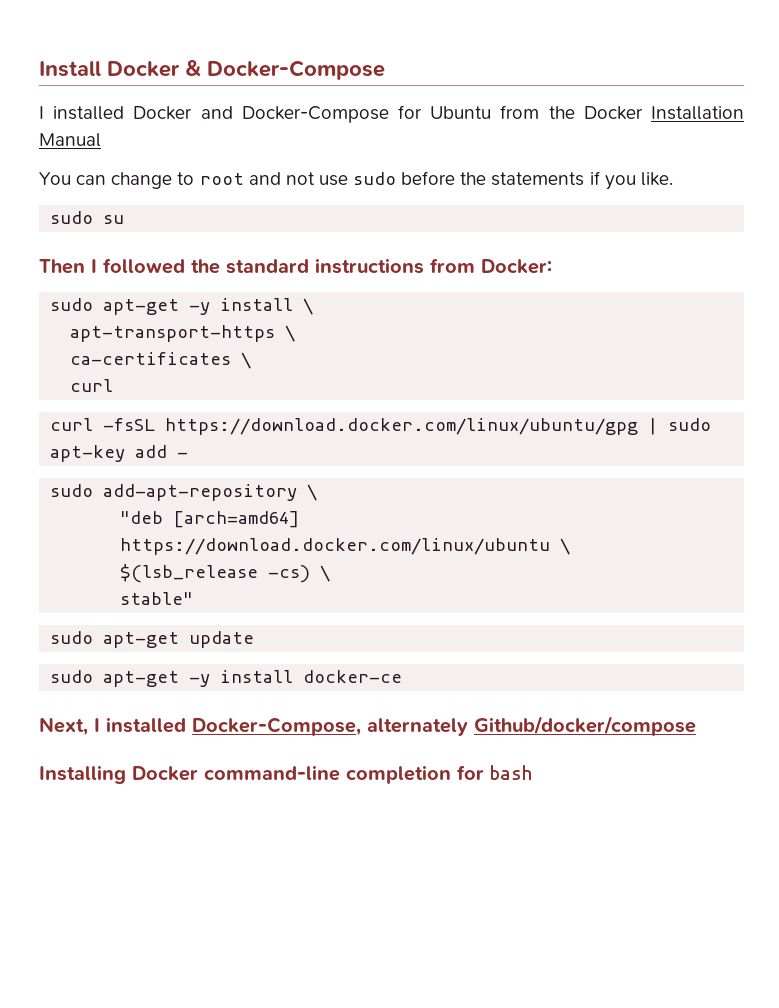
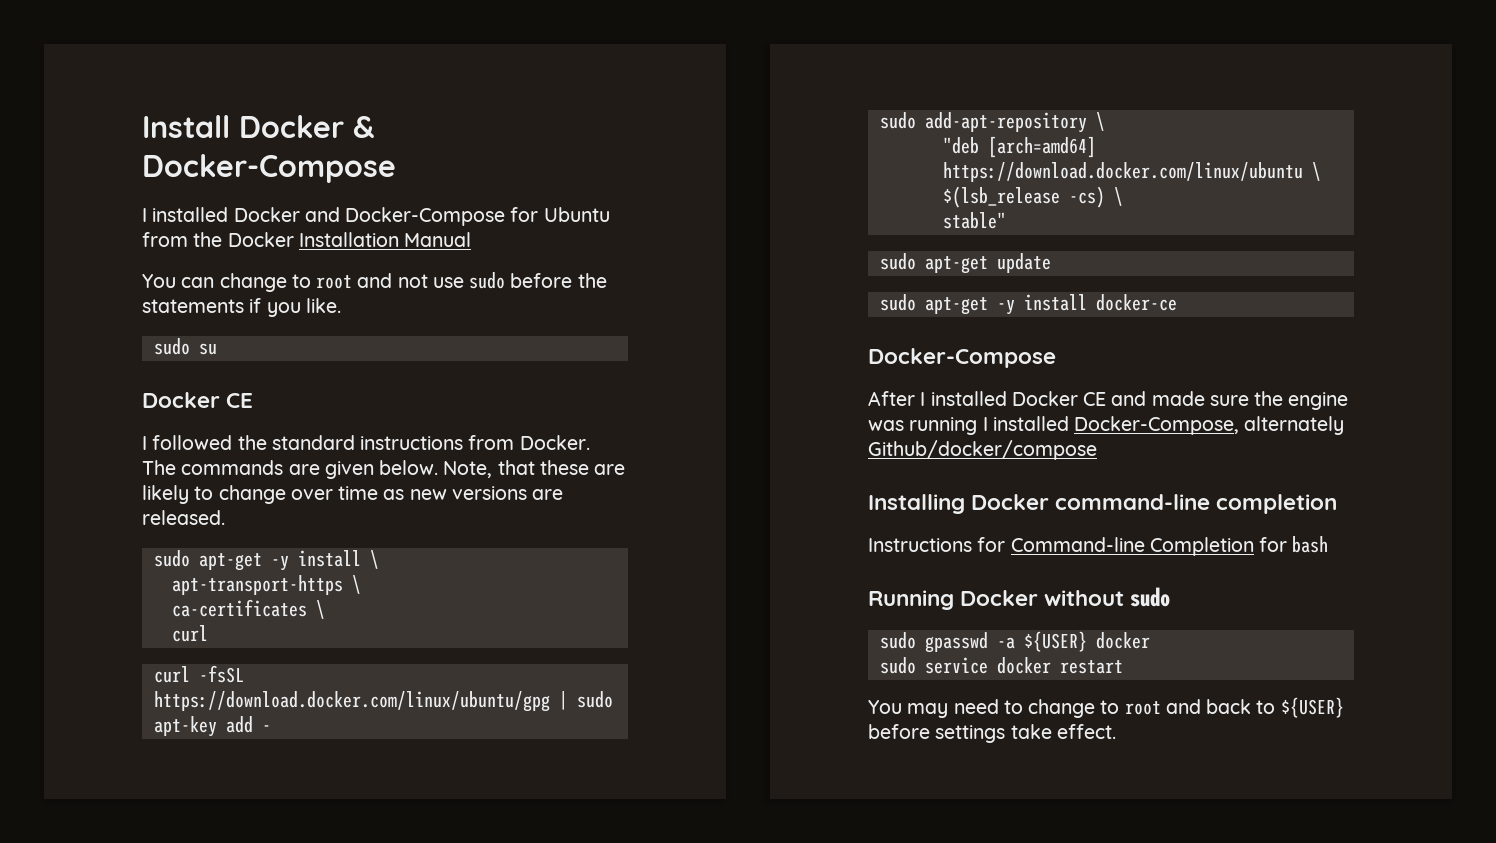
  sudo su
- Then I followed the standard instructions from Docker:
+ Docker CE
+ I followed the standard instructions from Docker. The commands are given below. Note, that these are likely to change over time as new versions are released.
  sudo apt-get -y install docker-ce
- Next, I installed Docker-Compose, alternately Github/docker/compose
+ Docker-Compose
+ After I installed Docker CE and made sure the engine was running I installed Docker-Compose, alternately Github/docker/compose
- Installing Docker command-line completion for bash
+ Installing Docker command-line completion
+ Instructions for Command-line Completion for bash
+ Running Docker without sudo
+ sudo gpasswd -a ${USER} docker
+ sudo service docker restart
+ You may need to change to root and back to ${USER} before settings take effect.

